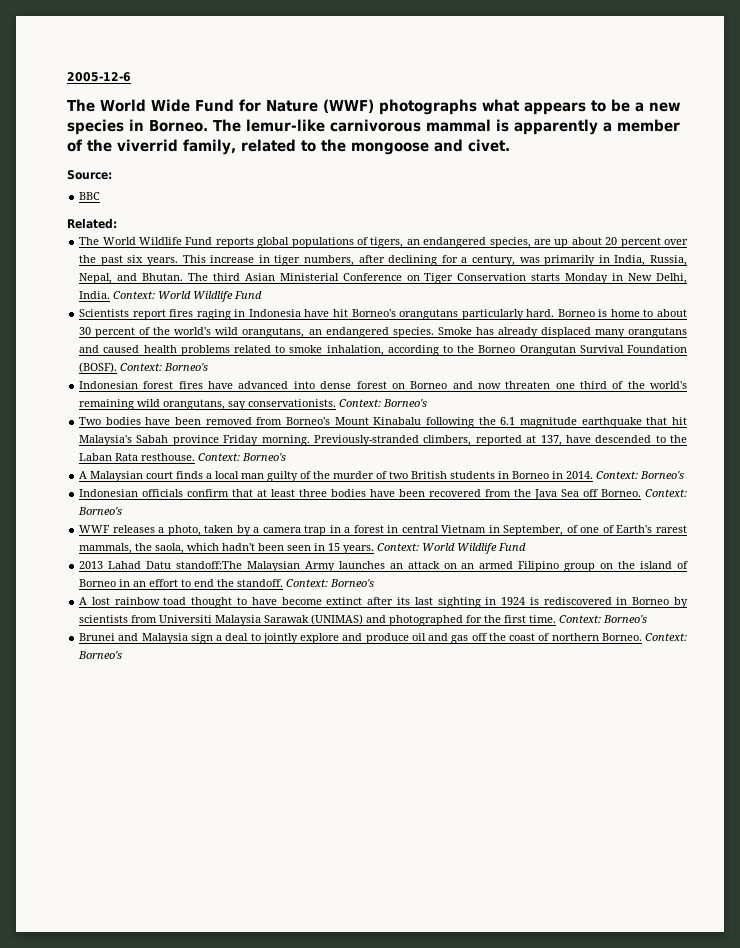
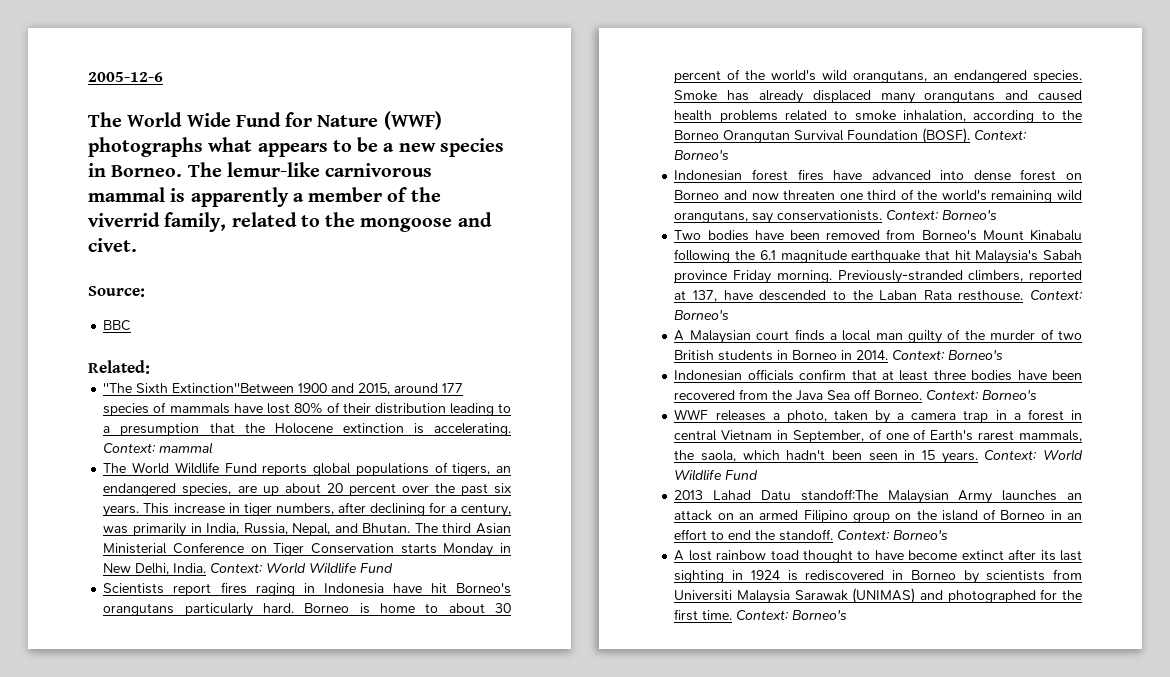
+ ''The Sixth Extinction''Between 1900 and 2015, around 177 species of mammals have lost 80% of their distribution leading to a presumption that the Holocene extinction is accelerating. Context: mammal
- Brunei and Malaysia sign a deal to jointly explore and produce oil and gas off the coast of northern Borneo. Context: Borneo's

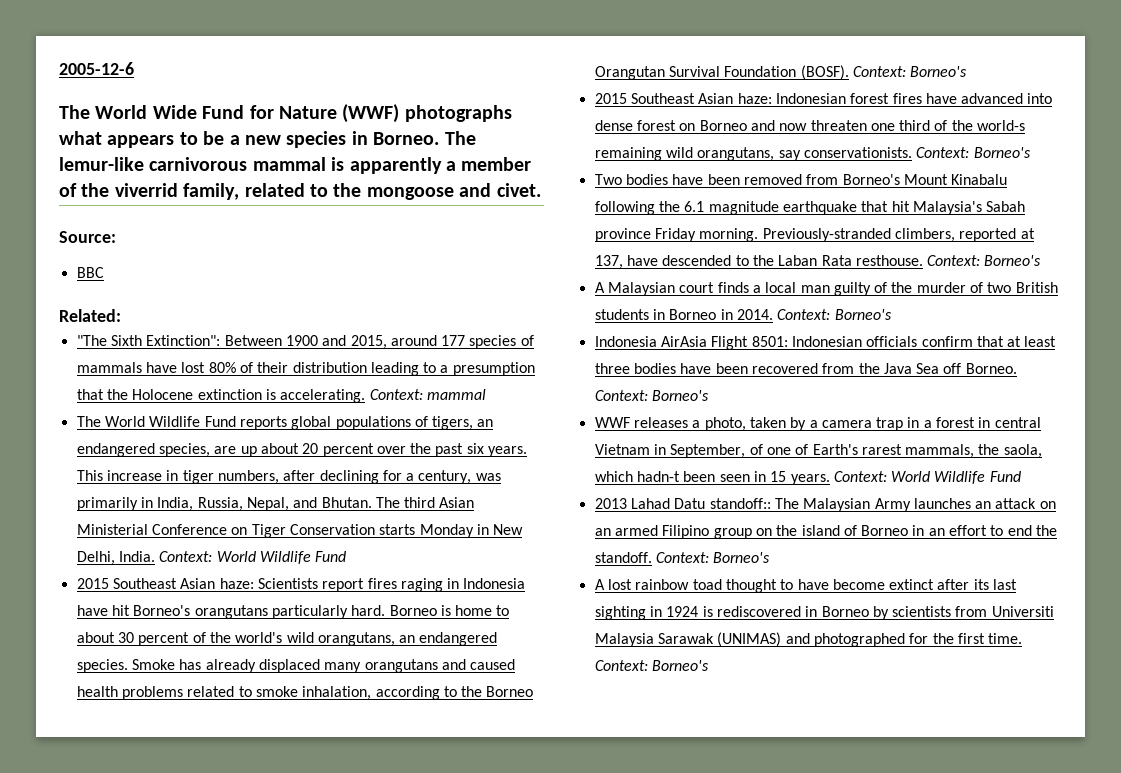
- ''The Sixth Extinction''Between 1900 and 2015, around 177 species of mammals have lost 80% of their distribution leading to a presumption that the Holocene extinction is accelerating.
+ "The Sixth Extinction": Between 1900 and 2015, around 177 species of mammals have lost 80% of their distribution leading to a presumption that the Holocene extinction is accelerating.
- Scientists report fires raging in Indonesia have hit Borneo's orangutans particularly hard.
+ 2015 Southeast Asian haze: Scientists report fires raging in Indonesia have hit Borneo's orangutans particularly hard.
- Indonesian forest fires have advanced into dense forest on Borneo and now threaten one third of the world's remaining wild orangutans, say conservationists.
+ 2015 Southeast Asian haze: Indonesian forest fires have advanced into dense forest on Borneo and now threaten one third of the world-s remaining wild orangutans, say conservationists.
- Indonesian officials confirm that at least three bodies have been recovered from the Java Sea off Borneo.
+ Indonesia AirAsia Flight 8501: Indonesian officials confirm that at least three bodies have been recovered from the Java Sea off Borneo.
- WWF releases a photo, taken by a camera trap in a forest in central Vietnam in September, of one of Earth's rarest mammals, the saola, which hadn't been seen in 15 years.
+ WWF releases a photo, taken by a camera trap in a forest in central Vietnam in September, of one of Earth's rarest mammals, the saola, which hadn-t been seen in 15 years.
- 2013 Lahad Datu standoff:The Malaysian Army launches an attack on an armed Filipino group on the island of Borneo in an effort to end the standoff.
+ 2013 Lahad Datu standoff:: The Malaysian Army launches an attack on an armed Filipino group on the island of Borneo in an effort to end the standoff.

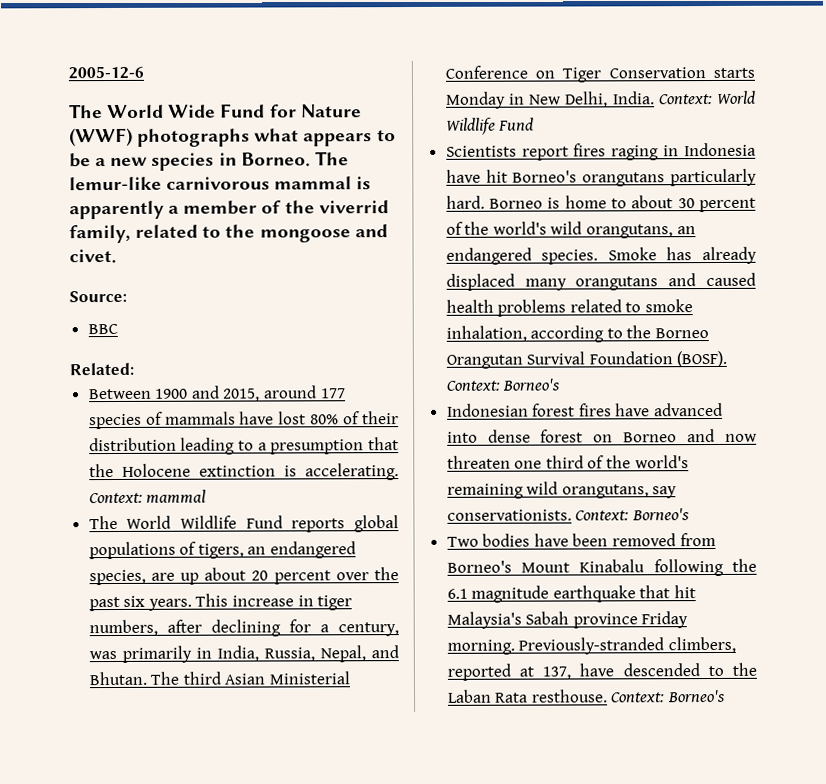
- "The Sixth Extinction": Between 1900 and 2015, around 177 species of mammals have lost 80% of their distribution leading to a presumption that the Holocene extinction is accelerating.
+ Between 1900 and 2015, around 177 species of mammals have lost 80% of their distribution leading to a presumption that the Holocene extinction is accelerating.
- 2015 Southeast Asian haze: Scientists report fires raging in Indonesia have hit Borneo's orangutans particularly hard.
+ Scientists report fires raging in Indonesia have hit Borneo's orangutans particularly hard.
- 2015 Southeast Asian haze: Indonesian forest fires have advanced into dense forest on Borneo and now threaten one third of the world-s remaining wild orangutans, say conservationists.
+ Indonesian forest fires have advanced into dense forest on Borneo and now threaten one third of the world's remaining wild orangutans, say conservationists.
- A Malaysian court finds a local man guilty of the murder of two British students in Borneo in 2014. Context: Borneo's
- Indonesia AirAsia Flight 8501: Indonesian officials confirm that at least three bodies have been recovered from the Java Sea off Borneo. Context: Borneo's
- WWF releases a photo, taken by a camera trap in a forest in central Vietnam in September, of one of Earth's rarest mammals, the saola, which hadn-t been seen in 15 years. Context: World Wildlife Fund
- 2013 Lahad Datu standoff:: The Malaysian Army launches an attack on an armed Filipino group on the island of Borneo in an effort to end the standoff. Context: Borneo's
- A lost rainbow toad thought to have become extinct after its last sighting in 1924 is rediscovered in Borneo by scientists from Universiti Malaysia Sarawak (UNIMAS) and photographed for the first time. Context: Borneo's

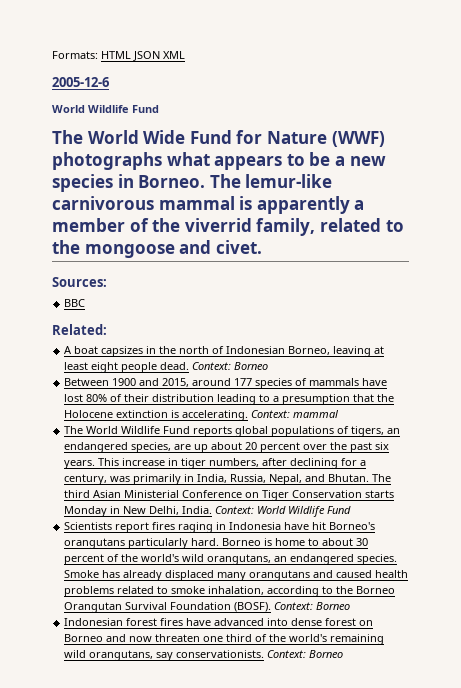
+ Formats: HTML JSON XML
  2005-12-6
+ World Wildlife Fund
- Source:
+ Sources:
+ A boat capsizes in the north of Indonesian Borneo, leaving at least eight people dead. Context: Borneo
- Smoke has already displaced many orangutans and caused health problems related to smoke inhalation, according to the Borneo Orangutan Survival Foundation (BOSF). Context: Borneo's
+ Smoke has already displaced many orangutans and caused health problems related to smoke inhalation, according to the Borneo Orangutan Survival Foundation (BOSF). Context: Borneo
- Indonesian forest fires have advanced into dense forest on Borneo and now threaten one third of the world's remaining wild orangutans, say conservationists. Context: Borneo's
- Two bodies have been removed from Borneo's Mount Kinabalu following the 6.1 magnitude earthquake that hit Malaysia's Sabah province Friday morning. Previously-stranded climbers, reported at 137, have descended to the Laban Rata resthouse. Context: Borneo's
+ Indonesian forest fires have advanced into dense forest on Borneo and now threaten one third of the world's remaining wild orangutans, say conservationists. Context: Borneo

